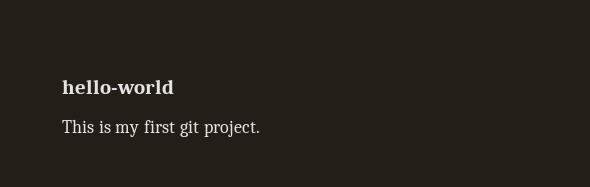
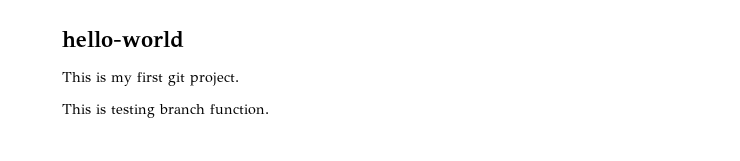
+ This is testing branch function.

